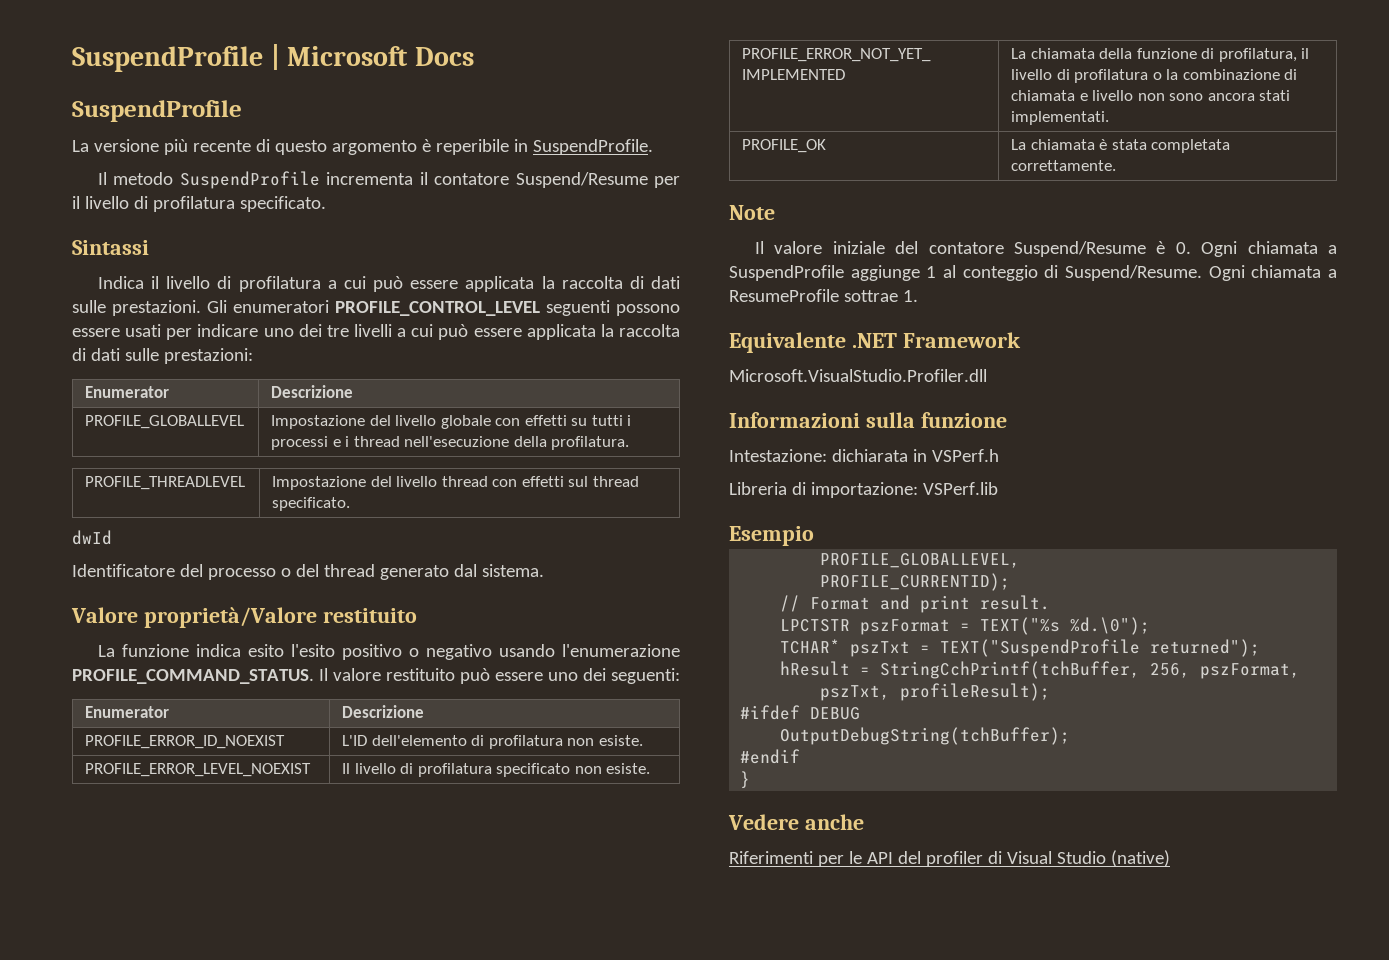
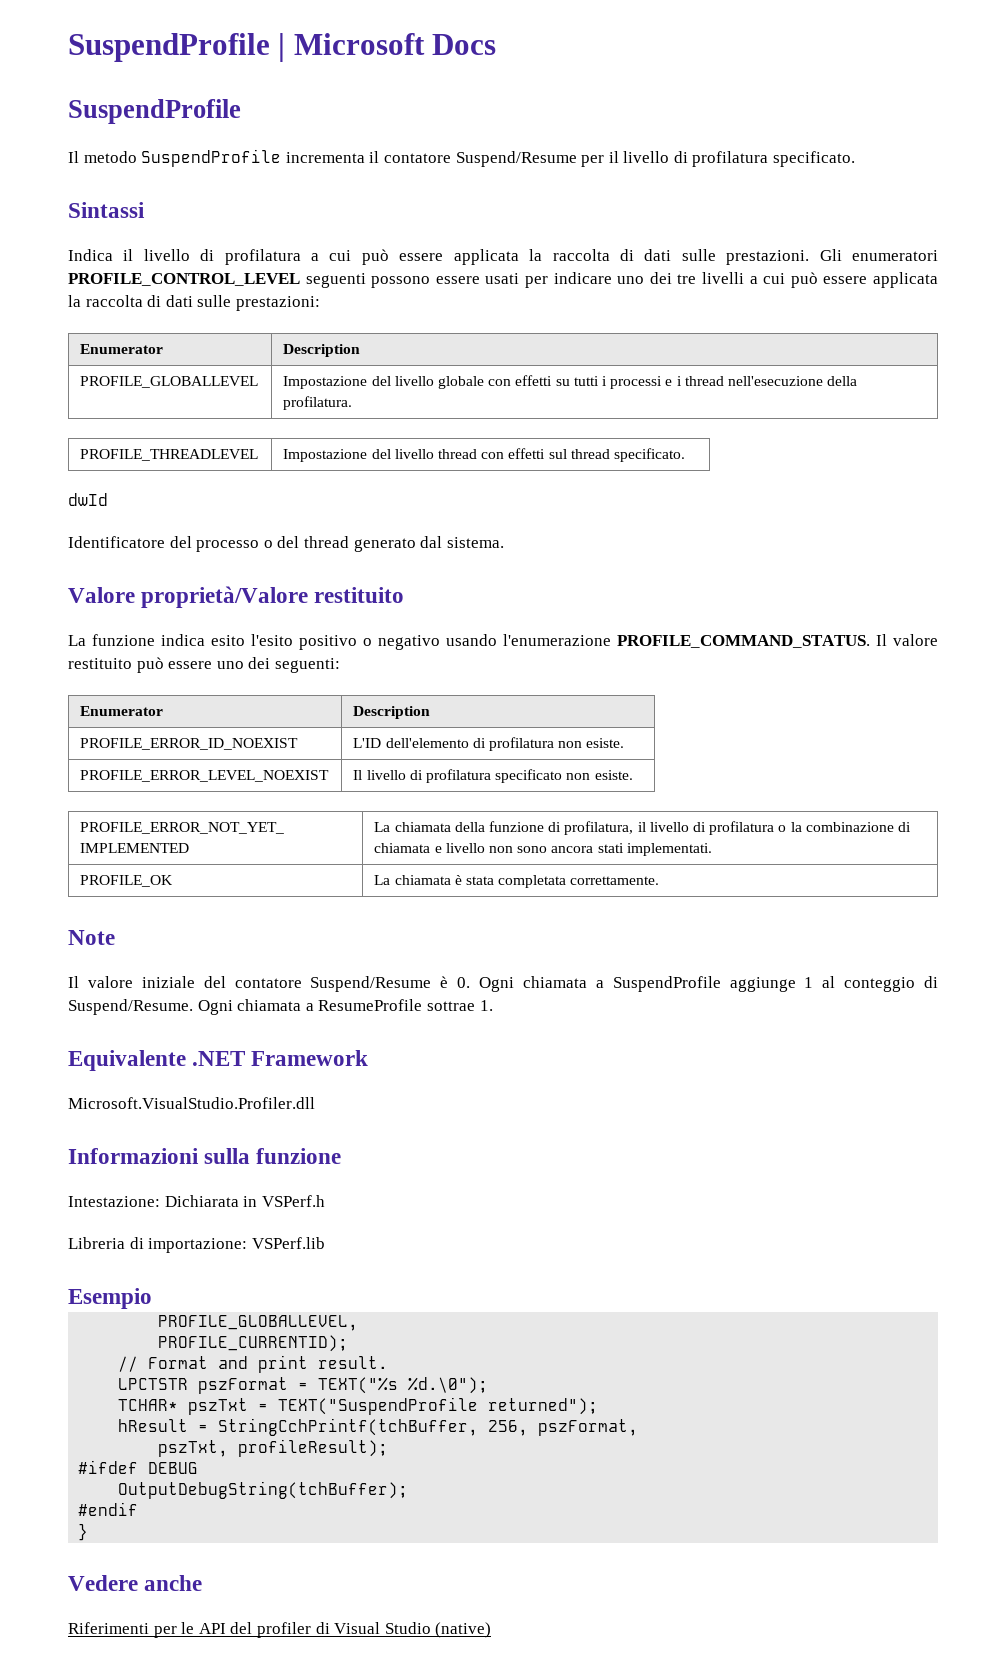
- La versione più recente di questo argomento è reperibile in SuspendProfile.
  Gli enumeratori PROFILE_CONTROL_LEVEL seguenti possono essere usati per indicare uno dei tre livelli a cui può essere applicata la raccolta di dati sulle prestazioni:
- Enumerator | Descrizione
+ Enumerator | Description
  Il valore restituito può essere uno dei seguenti:
- Enumerator | Descrizione
+ Enumerator | Description
- Intestazione: dichiarata in VSPerf.h
+ Intestazione: Dichiarata in VSPerf.h

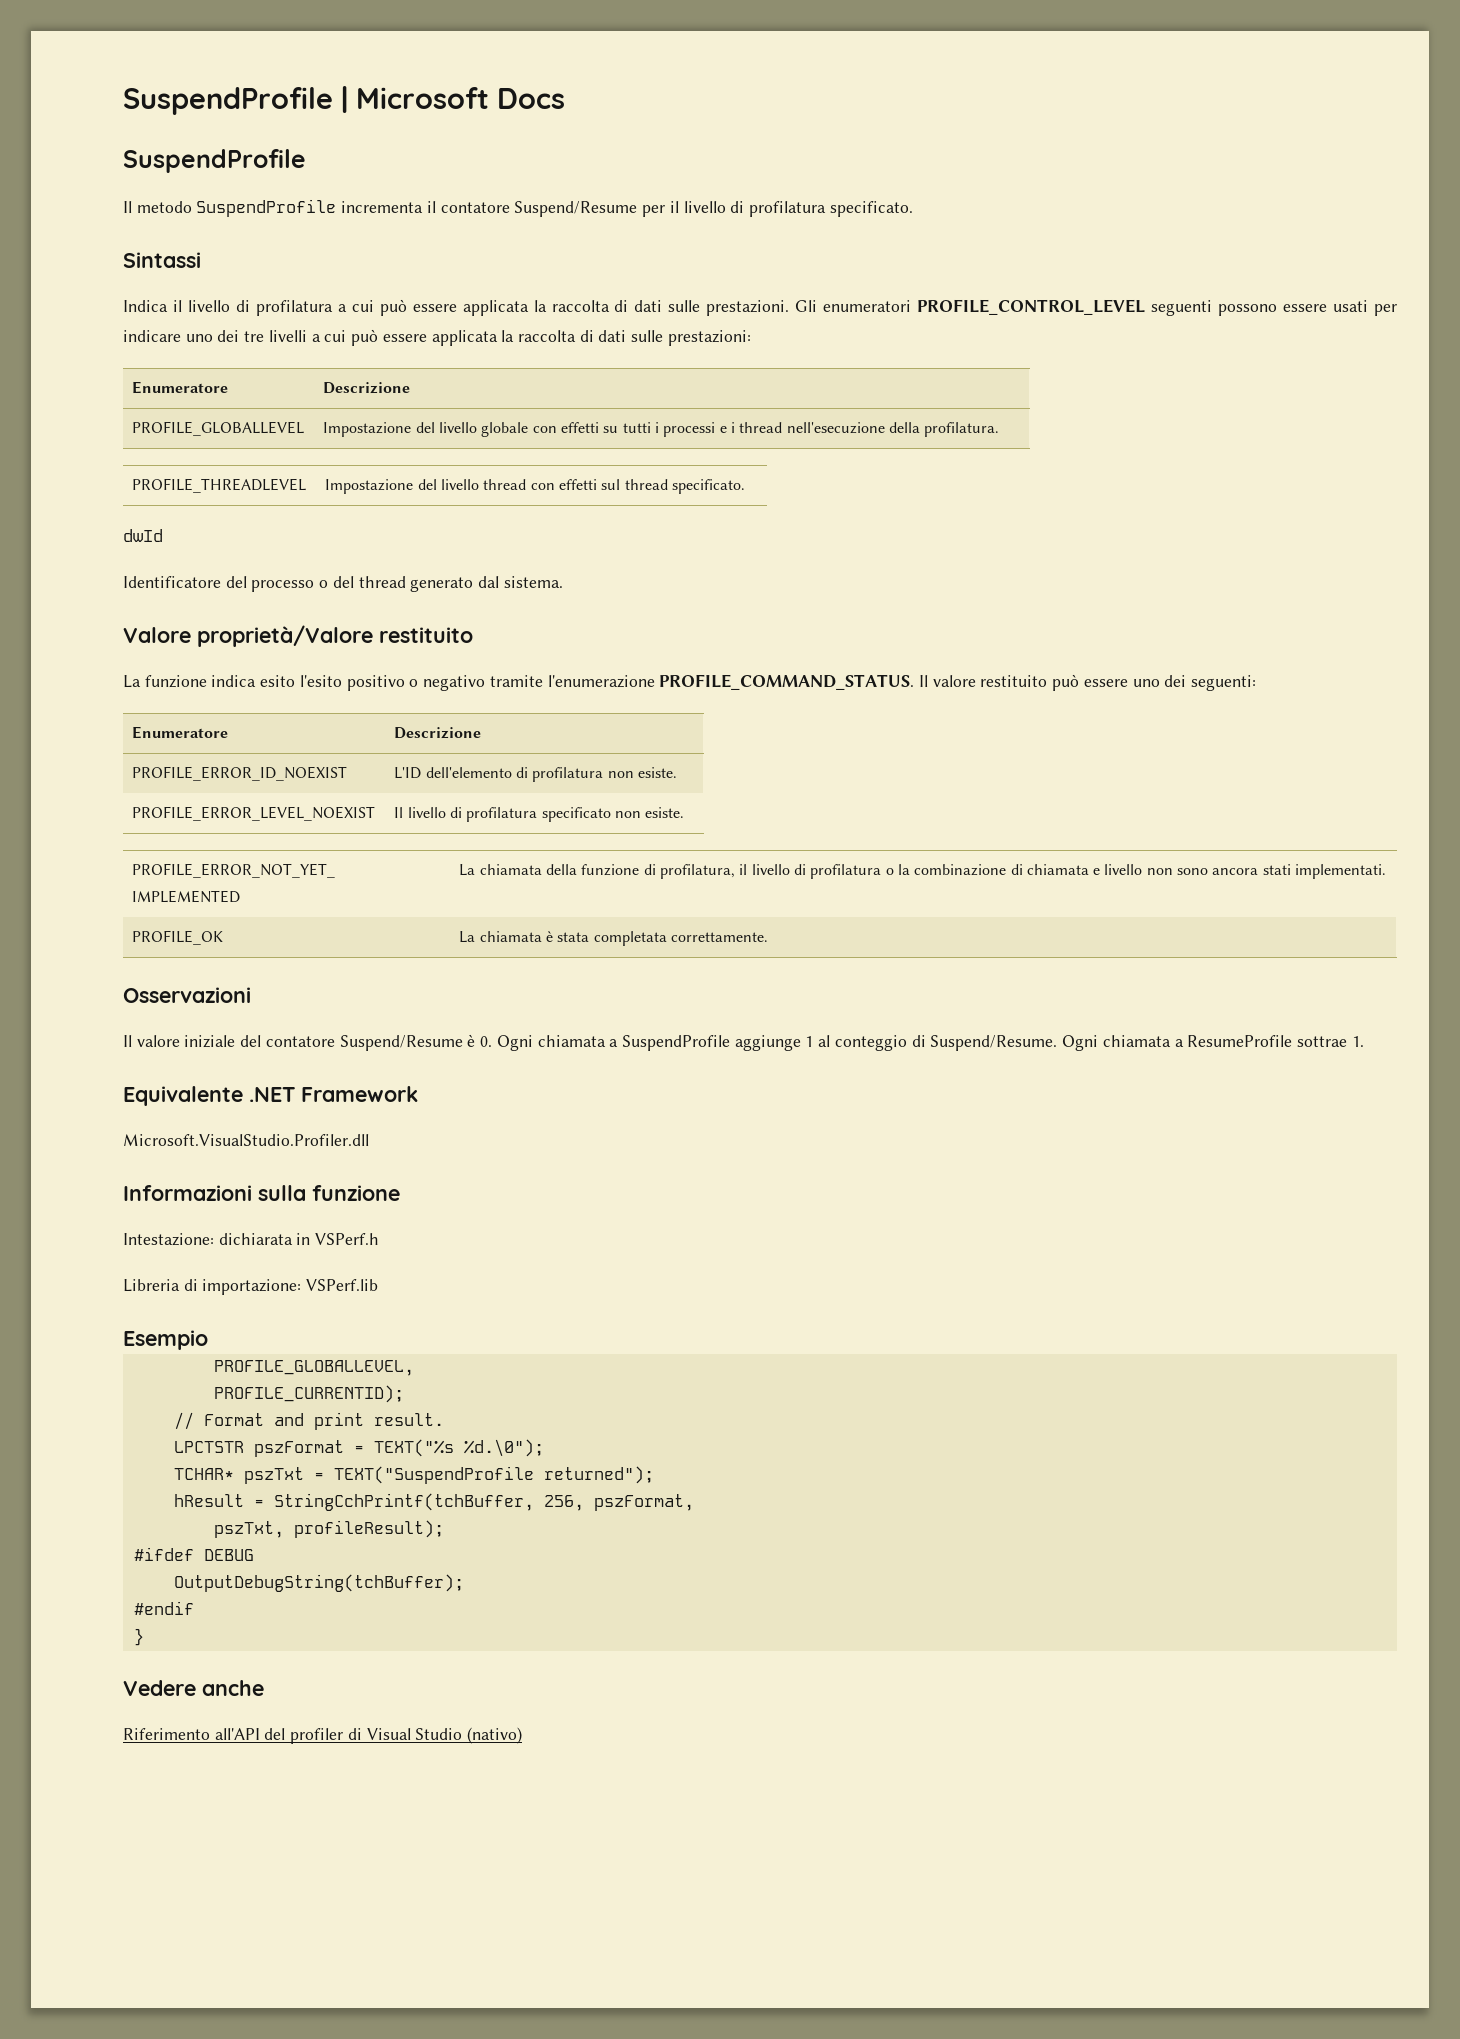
  Gli enumeratori PROFILE_CONTROL_LEVEL seguenti possono essere usati per indicare uno dei tre livelli a cui può essere applicata la raccolta di dati sulle prestazioni:
- Enumerator | Description
+ Enumeratore | Descrizione
- La funzione indica esito l'esito positivo o negativo usando l'enumerazione PROFILE_COMMAND_STATUS.
+ La funzione indica esito l'esito positivo o negativo tramite l'enumerazione PROFILE_COMMAND_STATUS.
  Il valore restituito può essere uno dei seguenti:
- Enumerator | Description
+ Enumeratore | Descrizione
- Note
+ Osservazioni
- Intestazione: Dichiarata in VSPerf.h
+ Intestazione: dichiarata in VSPerf.h
- Riferimenti per le API del profiler di Visual Studio (native)
+ Riferimento all'API del profiler di Visual Studio (nativo)

